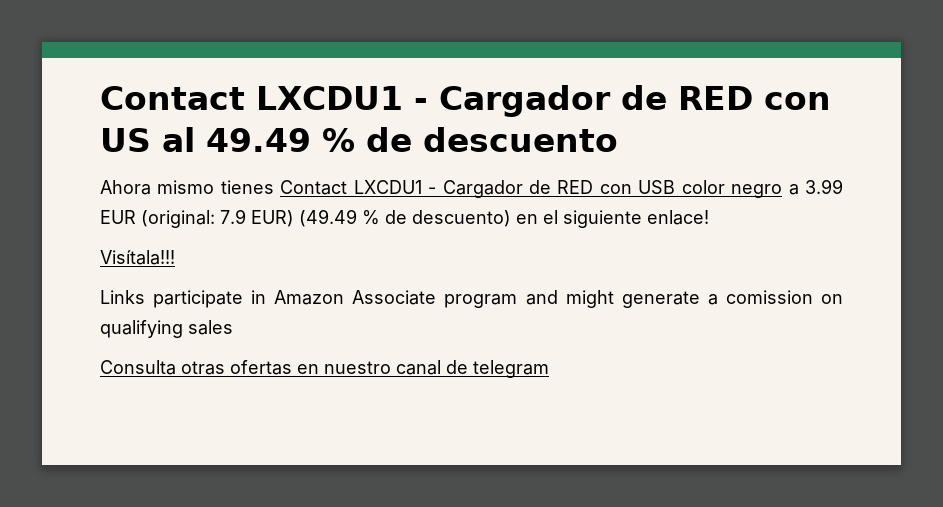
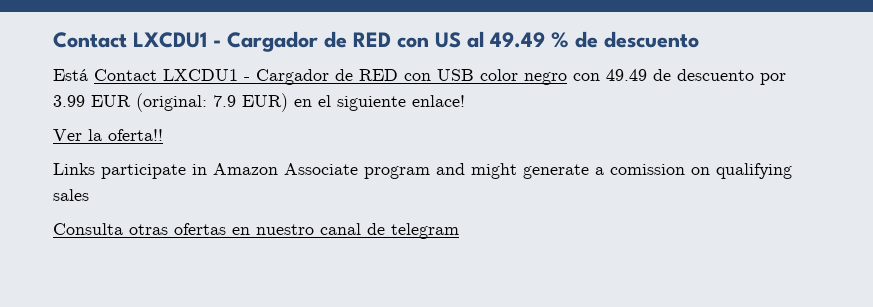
- Ahora mismo tienes Contact LXCDU1 - Cargador de RED con USB color negro a 3.99 EUR (original: 7.9 EUR) (49.49 % de descuento) en el siguiente enlace!
+ Está Contact LXCDU1 - Cargador de RED con USB color negro con 49.49 de descuento por 3.99 EUR (original: 7.9 EUR) en el siguiente enlace!
- Visítala!!!
+ Ver la oferta!!

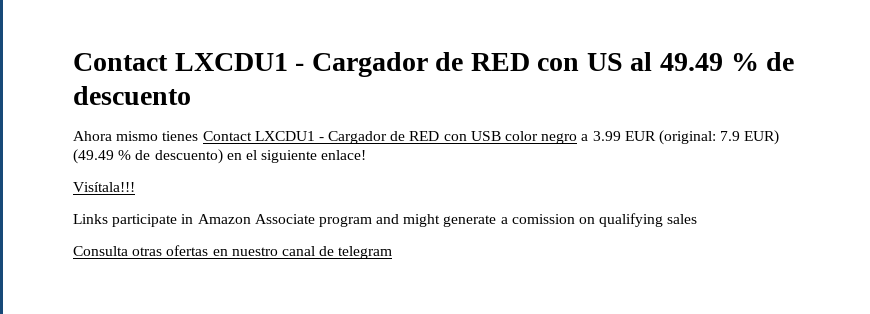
- Está Contact LXCDU1 - Cargador de RED con USB color negro con 49.49 de descuento por 3.99 EUR (original: 7.9 EUR) en el siguiente enlace!
+ Ahora mismo tienes Contact LXCDU1 - Cargador de RED con USB color negro a 3.99 EUR (original: 7.9 EUR) (49.49 % de descuento) en el siguiente enlace!
- Ver la oferta!!
+ Visítala!!!

